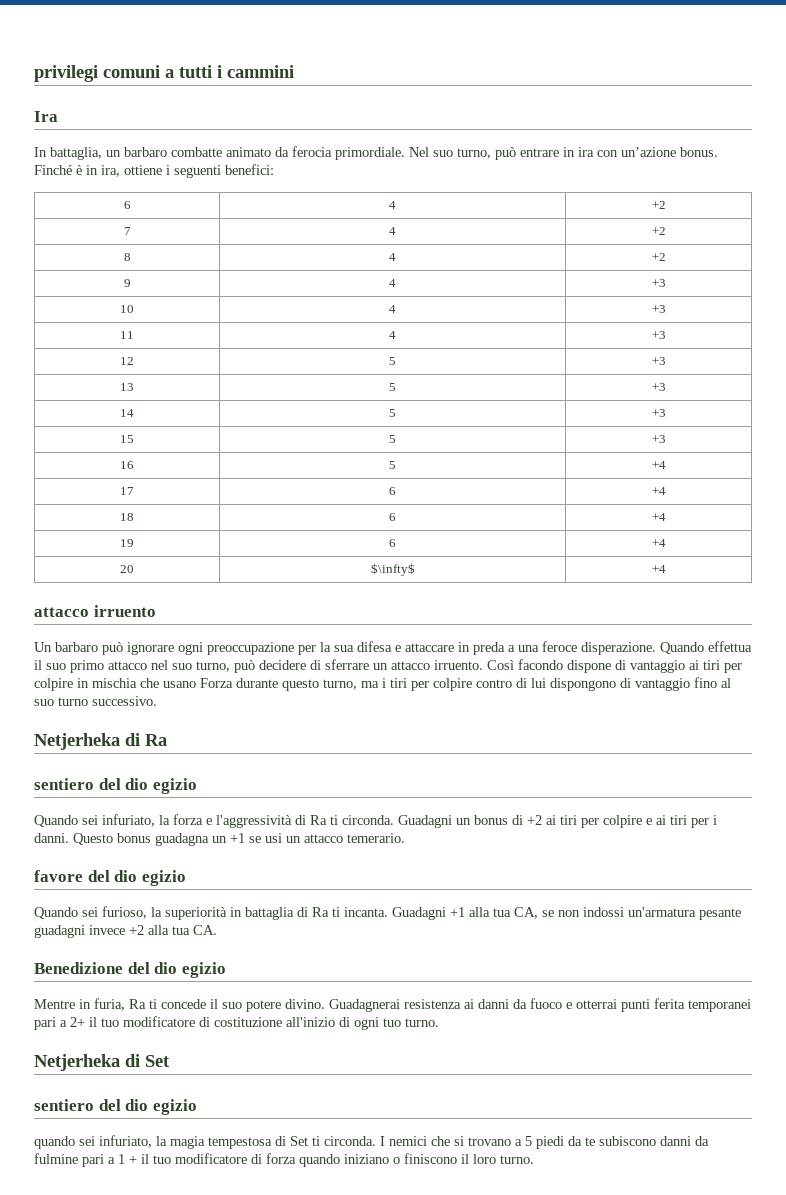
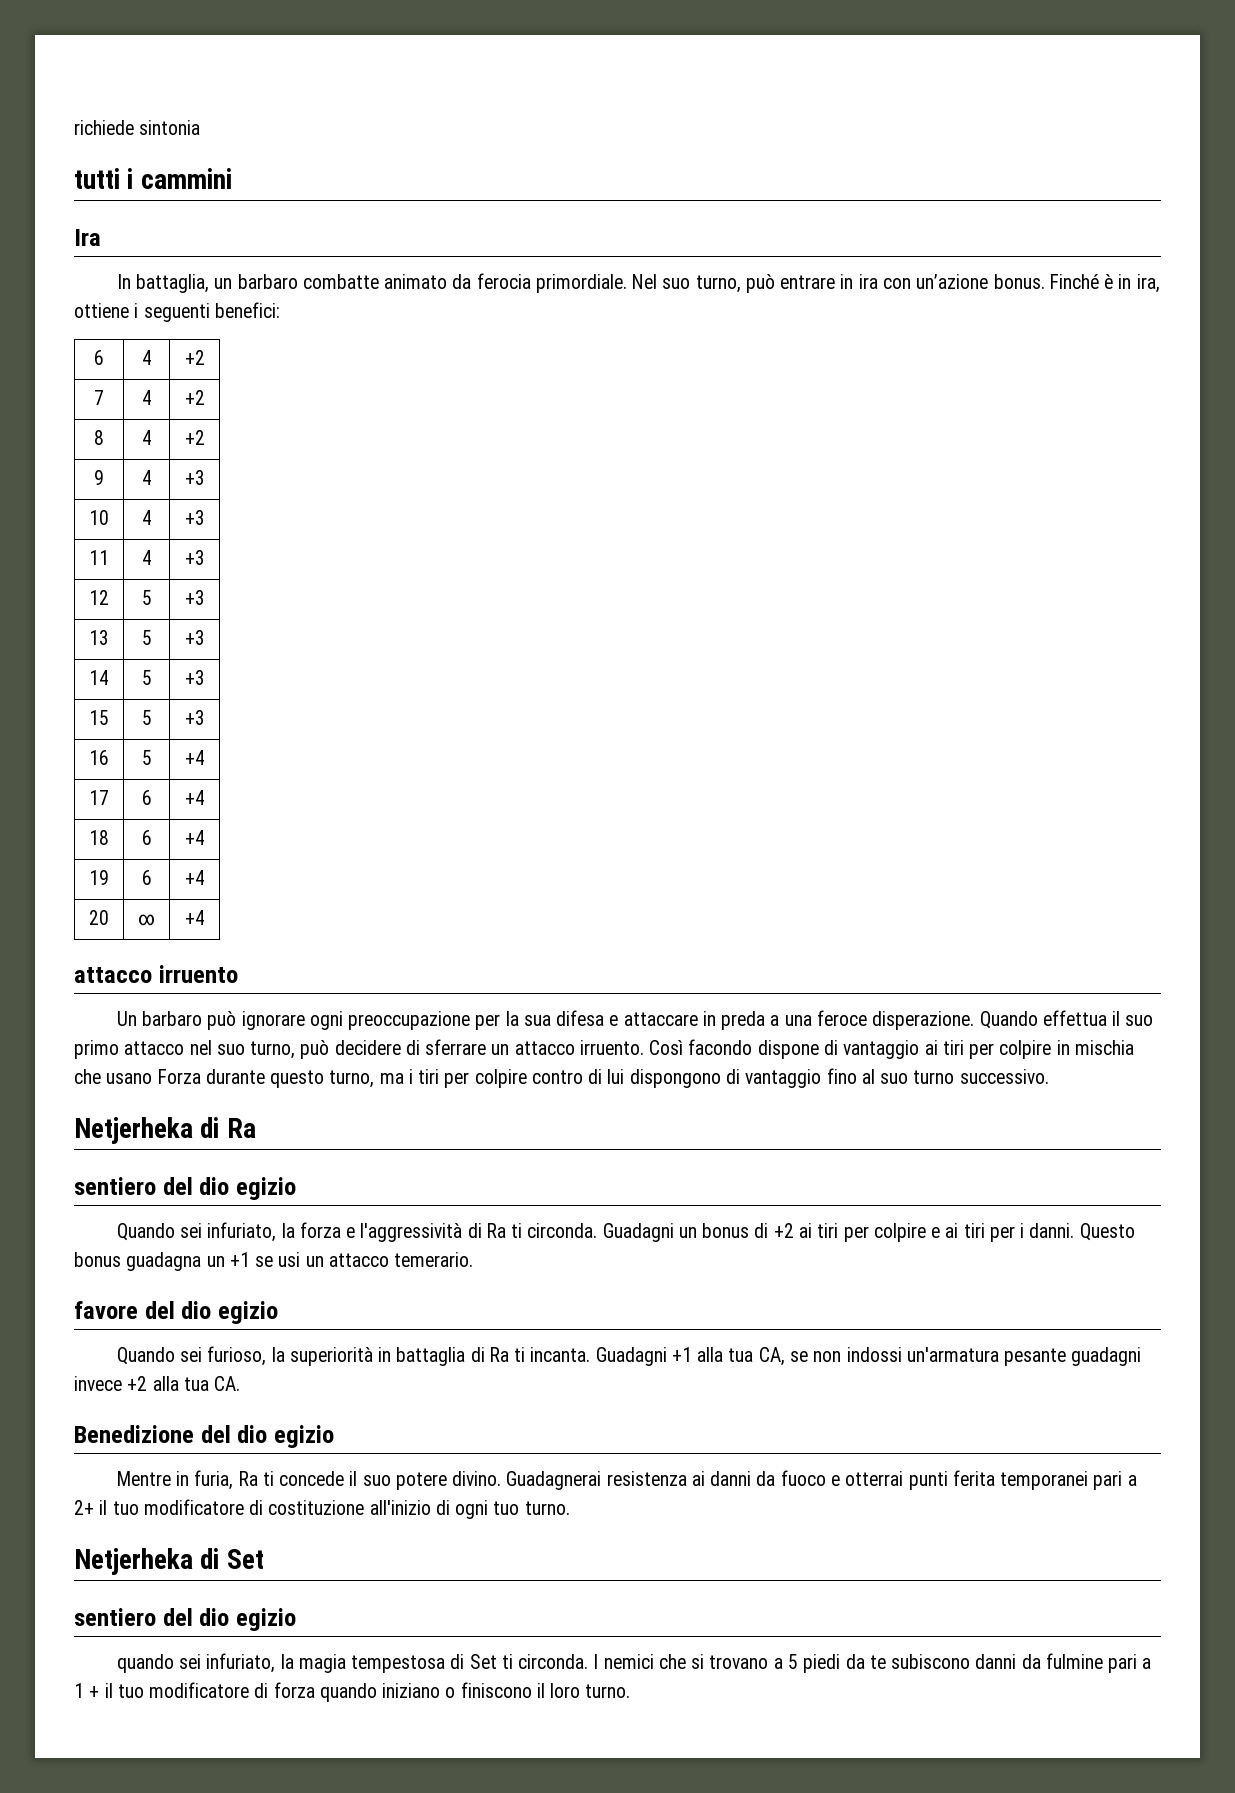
- privilegi comuni a tutti i cammini
+ richiede sintonia
+ tutti i cammini
- 20 | $\infty$ | +4
+ 20 | ∞ | +4

